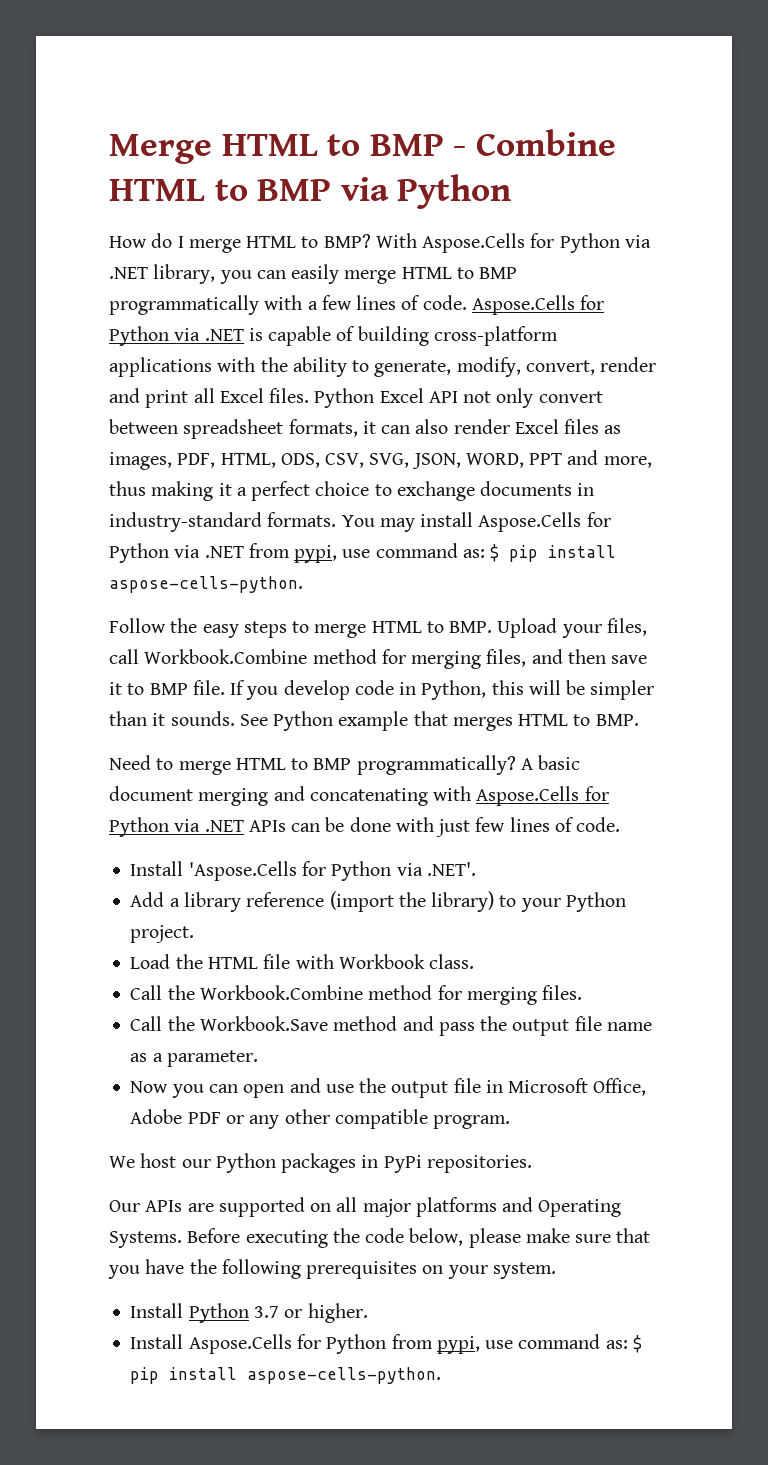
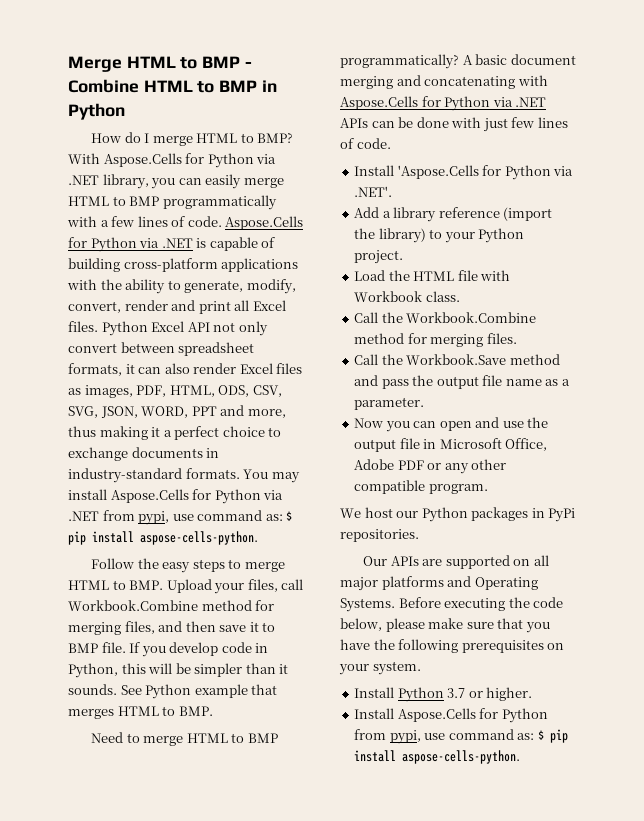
- Merge HTML to BMP - Combine HTML to BMP via Python
+ Merge HTML to BMP - Combine HTML to BMP in Python

